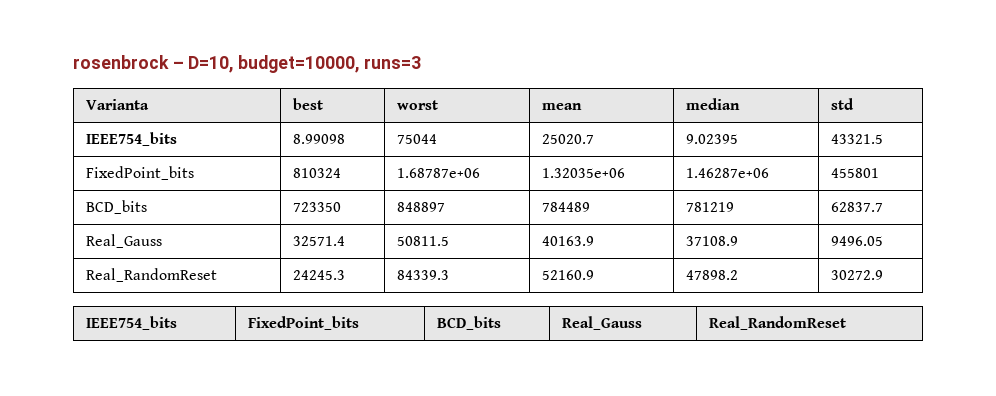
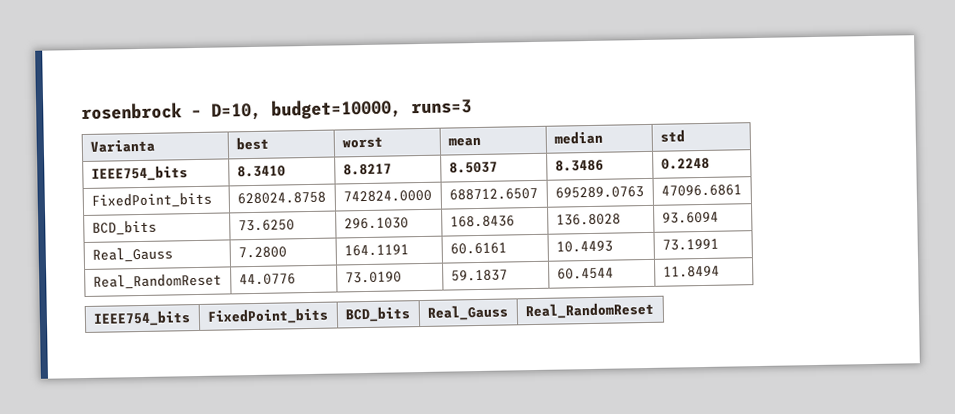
- IEEE754_bits | 8.99098 | 75044 | 25020.7 | 9.02395 | 43321.5
- FixedPoint_bits | 810324 | 1.68787e+06 | 1.32035e+06 | 1.46287e+06 | 455801
- BCD_bits | 723350 | 848897 | 784489 | 781219 | 62837.7
- Real_Gauss | 32571.4 | 50811.5 | 40163.9 | 37108.9 | 9496.05
- Real_RandomReset | 24245.3 | 84339.3 | 52160.9 | 47898.2 | 30272.9
+ IEEE754_bits | 8.3410 | 8.8217 | 8.5037 | 8.3486 | 0.2248
+ FixedPoint_bits | 628024.8758 | 742824.0000 | 688712.6507 | 695289.0763 | 47096.6861
+ BCD_bits | 73.6250 | 296.1030 | 168.8436 | 136.8028 | 93.6094
+ Real_Gauss | 7.2800 | 164.1191 | 60.6161 | 10.4493 | 73.1991
+ Real_RandomReset | 44.0776 | 73.0190 | 59.1837 | 60.4544 | 11.8494

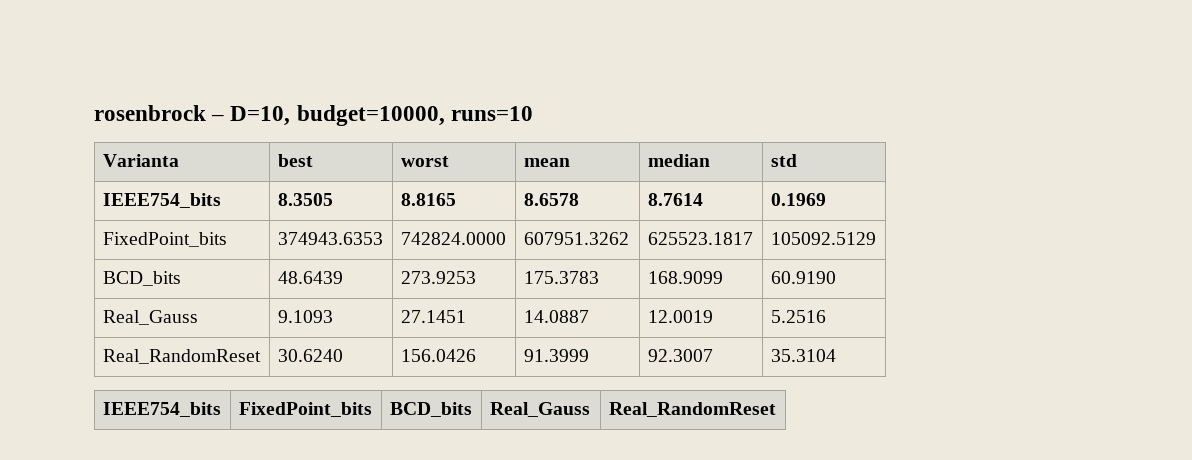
- rosenbrock – D=10, budget=10000, runs=3
+ rosenbrock – D=10, budget=10000, runs=10
- IEEE754_bits | 8.3410 | 8.8217 | 8.5037 | 8.3486 | 0.2248
- FixedPoint_bits | 628024.8758 | 742824.0000 | 688712.6507 | 695289.0763 | 47096.6861
- BCD_bits | 73.6250 | 296.1030 | 168.8436 | 136.8028 | 93.6094
- Real_Gauss | 7.2800 | 164.1191 | 60.6161 | 10.4493 | 73.1991
- Real_RandomReset | 44.0776 | 73.0190 | 59.1837 | 60.4544 | 11.8494
+ IEEE754_bits | 8.3505 | 8.8165 | 8.6578 | 8.7614 | 0.1969
+ FixedPoint_bits | 374943.6353 | 742824.0000 | 607951.3262 | 625523.1817 | 105092.5129
+ BCD_bits | 48.6439 | 273.9253 | 175.3783 | 168.9099 | 60.9190
+ Real_Gauss | 9.1093 | 27.1451 | 14.0887 | 12.0019 | 5.2516
+ Real_RandomReset | 30.6240 | 156.0426 | 91.3999 | 92.3007 | 35.3104

